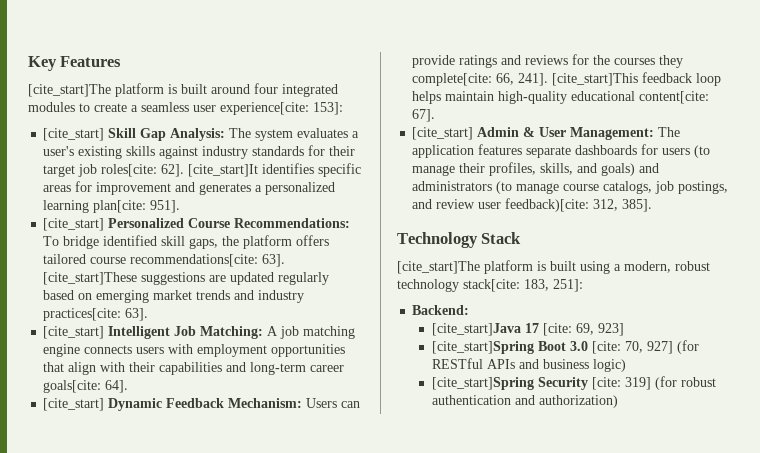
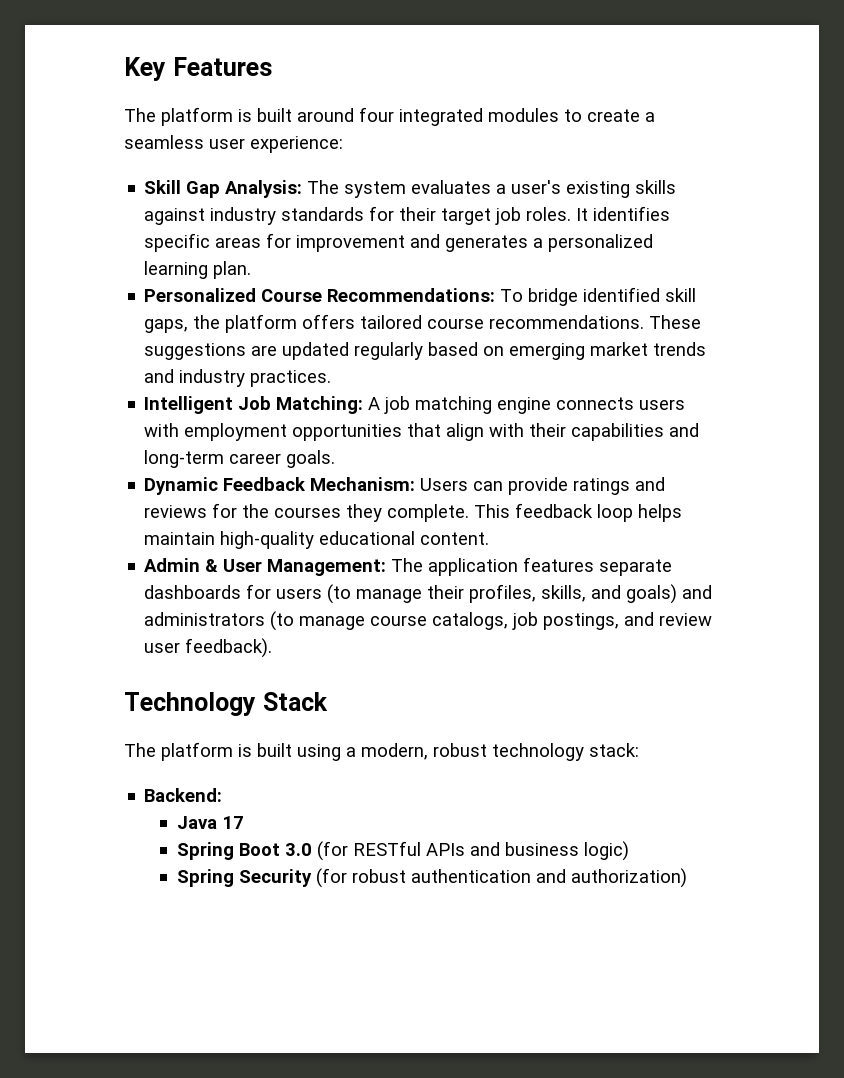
- [cite_start]The platform is built around four integrated modules to create a seamless user experience[cite: 153]:
- [cite_start] Skill Gap Analysis:
+ The platform is built around four integrated modules to create a seamless user experience:
+ Skill Gap Analysis:
- The system evaluates a user's existing skills against industry standards for their target job roles[cite: 62]. [cite_start]It identifies specific areas for improvement and generates a personalized learning plan[cite: 951].
- [cite_start] Personalized Course Recommendations:
+ The system evaluates a user's existing skills against industry standards for their target job roles. It identifies specific areas for improvement and generates a personalized learning plan.
+ Personalized Course Recommendations:
- To bridge identified skill gaps, the platform offers tailored course recommendations[cite: 63]. [cite_start]These suggestions are updated regularly based on emerging market trends and industry practices[cite: 63].
- [cite_start] Intelligent Job Matching:
+ To bridge identified skill gaps, the platform offers tailored course recommendations. These suggestions are updated regularly based on emerging market trends and industry practices.
+ Intelligent Job Matching:
- A job matching engine connects users with employment opportunities that align with their capabilities and long-term career goals[cite: 64].
- [cite_start] Dynamic Feedback Mechanism:
+ A job matching engine connects users with employment opportunities that align with their capabilities and long-term career goals.
+ Dynamic Feedback Mechanism:
- Users can provide ratings and reviews for the courses they complete[cite: 66, 241]. [cite_start]This feedback loop helps maintain high-quality educational content[cite: 67].
- [cite_start] Admin & User Management:
+ Users can provide ratings and reviews for the courses they complete. This feedback loop helps maintain high-quality educational content.
+ Admin & User Management:
- The application features separate dashboards for users (to manage their profiles, skills, and goals) and administrators (to manage course catalogs, job postings, and review user feedback)[cite: 312, 385].
+ The application features separate dashboards for users (to manage their profiles, skills, and goals) and administrators (to manage course catalogs, job postings, and review user feedback).
- [cite_start]The platform is built using a modern, robust technology stack[cite: 183, 251]:
+ The platform is built using a modern, robust technology stack:
- [cite_start]Java 17 [cite: 69, 923]
- [cite_start]Spring Boot 3.0 [cite: 70, 927] (for RESTful APIs and business logic)
+ Java 17
+ Spring Boot 3.0 (for RESTful APIs and business logic)
- [cite_start]Spring Security [cite: 319] (for robust authentication and authorization)
+ Spring Security (for robust authentication and authorization)

